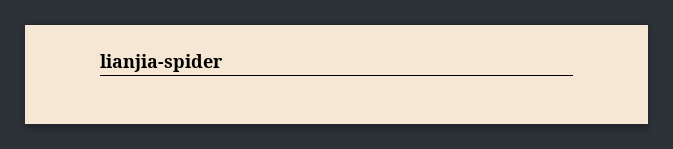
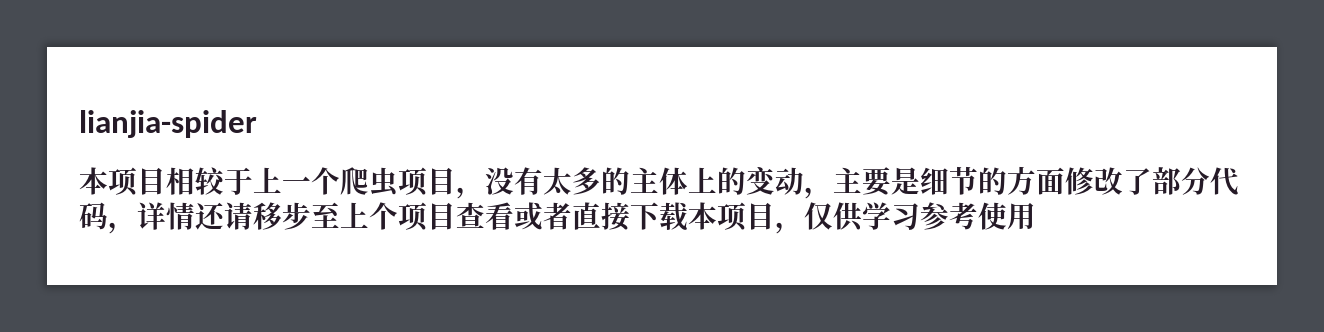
+ 本项目相较于上一个爬虫项目，没有太多的主体上的变动，主要是细节的方面修改了部分代码，详情还请移步至上个项目查看或者直接下载本项目，仅供学习参考使用

